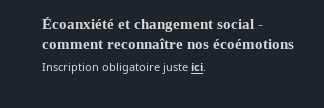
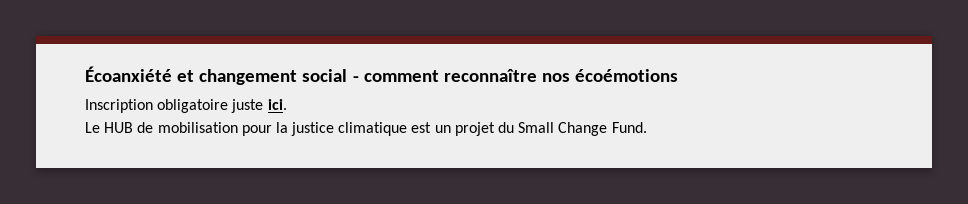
+ Le HUB de mobilisation pour la justice climatique est un projet du Small Change Fund.

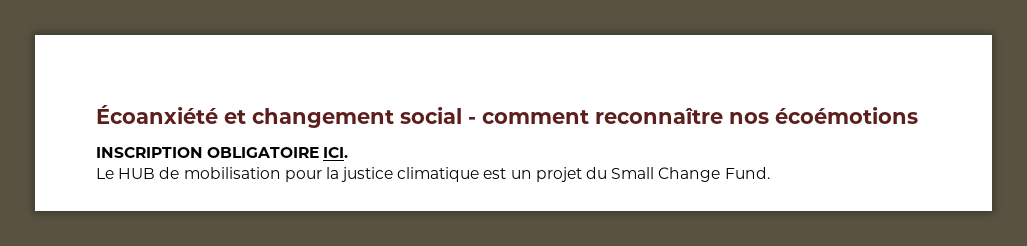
- Inscription obligatoire juste ici.
+ INSCRIPTION OBLIGATOIRE ICI.

